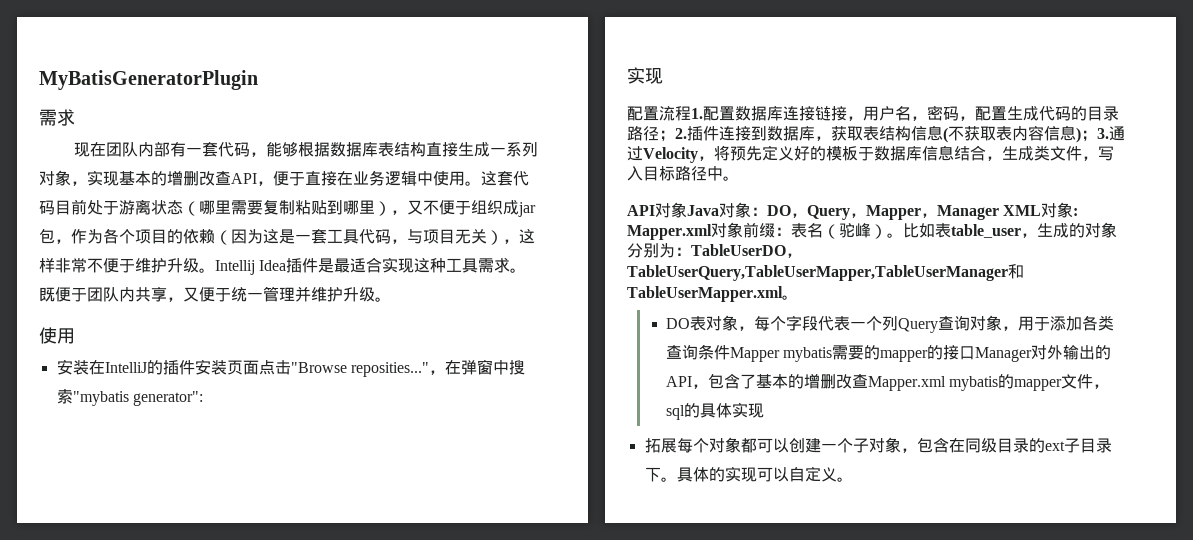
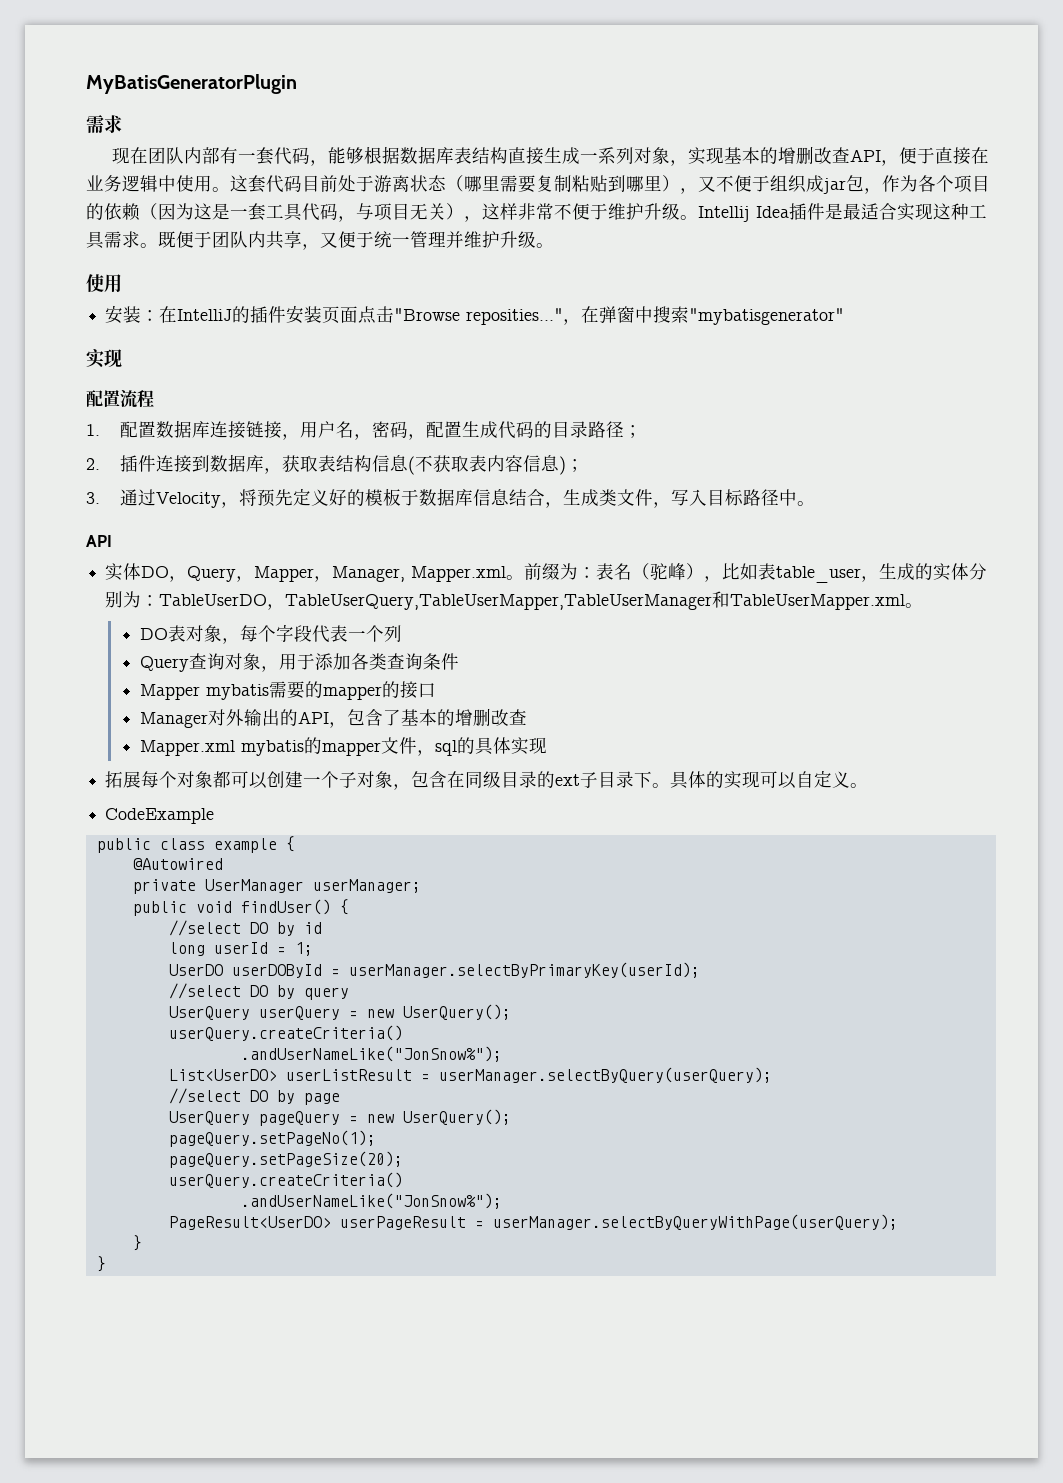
- 安装在IntelliJ的插件安装页面点击"Browse reposities..."
+ 安装：在IntelliJ的插件安装页面点击"Browse reposities..."
- ，在弹窗中搜索"mybatis generator":
+ ，在弹窗中搜索"mybatisgenerator"
- 配置流程1.配置数据库连接链接，用户名，密码，配置生成代码的目录路径；2.插件连接到数据库，获取表结构信息(不获取表内容信息)；3.通过Velocity，将预先定义好的模板于数据库信息结合，生成类文件，写入目标路径中。
- API对象Java对象：DO，Query，Mapper，Manager XML对象: Mapper.xml对象前缀：
+ 配置流程
+ 1.配置数据库连接链接，用户名，密码，配置生成代码的目录路径；
+ 2.插件连接到数据库，获取表结构信息(不获取表内容信息)；
+ 3.通过Velocity，将预先定义好的模板于数据库信息结合，生成类文件，写入目标路径中。
+ API
+ 实体DO，Query，Mapper，Manager, Mapper.xml。前缀为：
- 表名（驼峰）。比如表table_user，生成的对象分别为：
+ 表名（驼峰），比如表table_user，生成的实体分别为：
- DO表对象，每个字段代表一个列Query查询对象，用于添加各类查询条件Mapper mybatis需要的mapper的接口Manager对外输出的API，包含了基本的增删改查Mapper.xml mybatis的mapper文件，sql的具体实现
+ DO表对象，每个字段代表一个列
+ Query查询对象，用于添加各类查询条件
+ Mapper mybatis需要的mapper的接口
+ Manager对外输出的API，包含了基本的增删改查
+ Mapper.xml mybatis的mapper文件，sql的具体实现
+ CodeExample
+ public class example {
+ @Autowired
+ private UserManager userManager;
+ public void findUser() {
+ //select DO by id
+ long userId = 1;
+ UserDO userDOById = userManager.selectByPrimaryKey(userId);
+ //select DO by query
+ UserQuery userQuery = new UserQuery();
+ userQuery.createCriteria()
+ .andUserNameLike("JonSnow%");
+ List<UserDO> userListResult = userManager.selectByQuery(userQuery);
+ //select DO by page
+ UserQuery pageQuery = new UserQuery();
+ pageQuery.setPageNo(1);
+ pageQuery.setPageSize(20);
+ userQuery.createCriteria()
+ .andUserNameLike("JonSnow%");
+ PageResult<UserDO> userPageResult = userManager.selectByQueryWithPage(userQuery);
+ }
+ }

